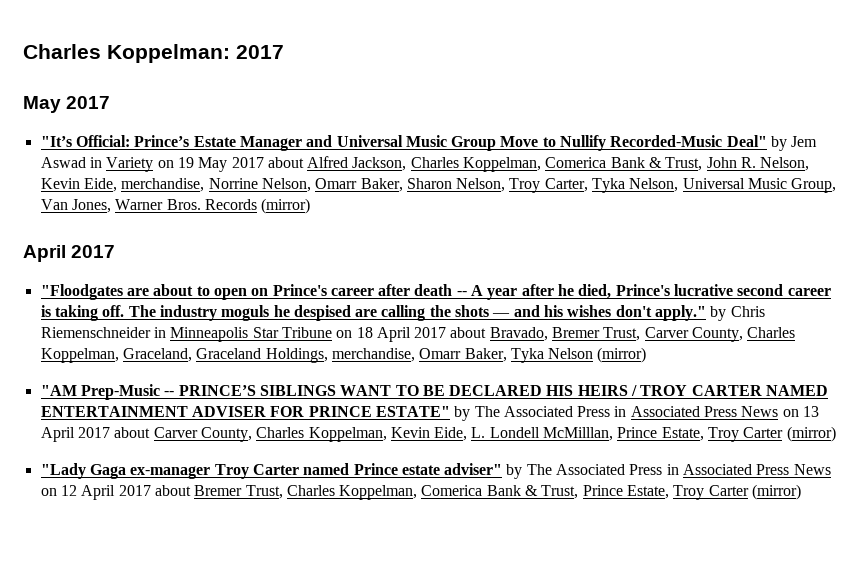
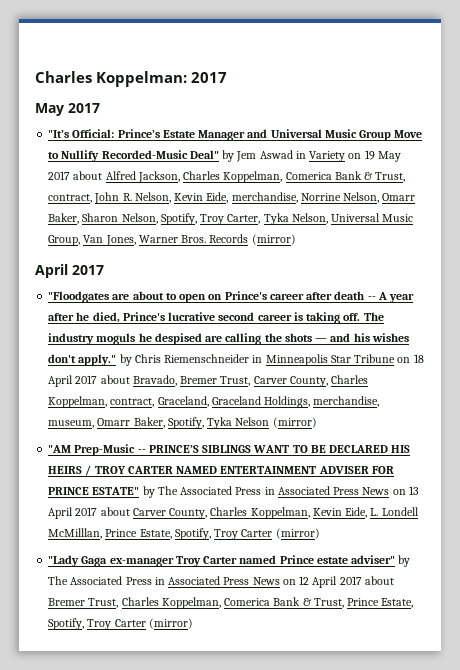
- "It’s Official: Prince’s Estate Manager and Universal Music Group Move to Nullify Recorded-Music Deal" by Jem Aswad in Variety on 19 May 2017 about Alfred Jackson, Charles Koppelman, Comerica Bank & Trust, John R. Nelson, Kevin Eide, merchandise, Norrine Nelson, Omarr Baker, Sharon Nelson, Troy Carter, Tyka Nelson, Universal Music Group, Van Jones, Warner Bros.
+ "It’s Official: Prince’s Estate Manager and Universal Music Group Move to Nullify Recorded-Music Deal" by Jem Aswad in Variety on 19 May 2017 about Alfred Jackson, Charles Koppelman, Comerica Bank & Trust, contract, John R. Nelson, Kevin Eide, merchandise, Norrine Nelson, Omarr Baker, Sharon Nelson, Spotify, Troy Carter, Tyka Nelson, Universal Music Group, Van Jones, Warner Bros.
- The industry moguls he despised are calling the shots — and his wishes don't apply." by Chris Riemenschneider in Minneapolis Star Tribune on 18 April 2017 about Bravado, Bremer Trust, Carver County, Charles Koppelman, Graceland, Graceland Holdings, merchandise, Omarr Baker, Tyka Nelson (mirror)
+ The industry moguls he despised are calling the shots — and his wishes don't apply." by Chris Riemenschneider in Minneapolis Star Tribune on 18 April 2017 about Bravado, Bremer Trust, Carver County, Charles Koppelman, contract, Graceland, Graceland Holdings, merchandise, museum, Omarr Baker, Spotify, Tyka Nelson (mirror)
- "AM Prep-Music -- PRINCE’S SIBLINGS WANT TO BE DECLARED HIS HEIRS / TROY CARTER NAMED ENTERTAINMENT ADVISER FOR PRINCE ESTATE" by The Associated Press in Associated Press News on 13 April 2017 about Carver County, Charles Koppelman, Kevin Eide, L. Londell McMilllan, Prince Estate, Troy Carter (mirror)
+ "AM Prep-Music -- PRINCE’S SIBLINGS WANT TO BE DECLARED HIS HEIRS / TROY CARTER NAMED ENTERTAINMENT ADVISER FOR PRINCE ESTATE" by The Associated Press in Associated Press News on 13 April 2017 about Carver County, Charles Koppelman, Kevin Eide, L. Londell McMilllan, Prince Estate, Spotify, Troy Carter (mirror)
- "Lady Gaga ex-manager Troy Carter named Prince estate adviser" by The Associated Press in Associated Press News on 12 April 2017 about Bremer Trust, Charles Koppelman, Comerica Bank & Trust, Prince Estate, Troy Carter (mirror)
+ "Lady Gaga ex-manager Troy Carter named Prince estate adviser" by The Associated Press in Associated Press News on 12 April 2017 about Bremer Trust, Charles Koppelman, Comerica Bank & Trust, Prince Estate, Spotify, Troy Carter (mirror)

